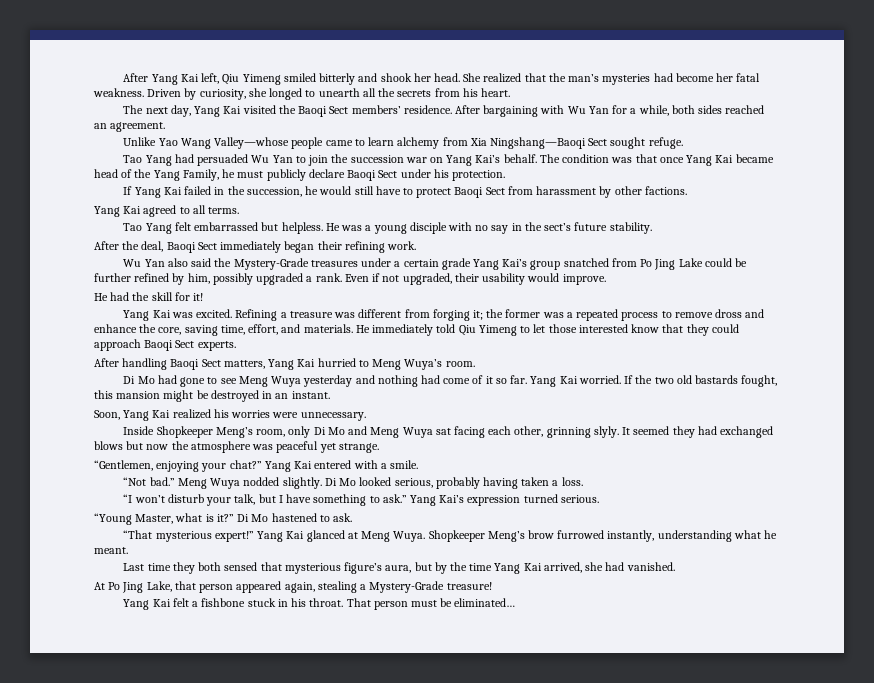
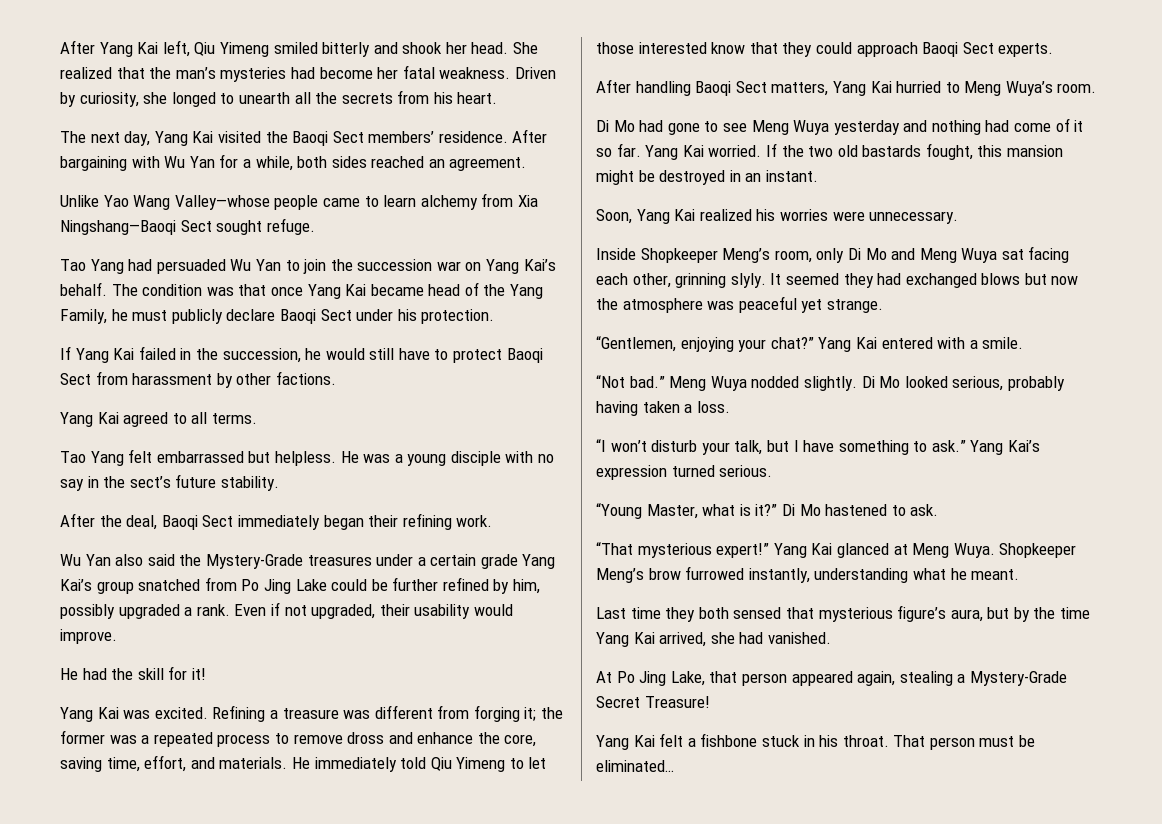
- At Po Jing Lake, that person appeared again, stealing a Mystery-Grade treasure!
+ At Po Jing Lake, that person appeared again, stealing a Mystery-Grade Secret Treasure!

